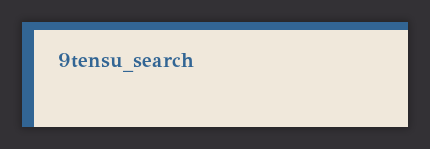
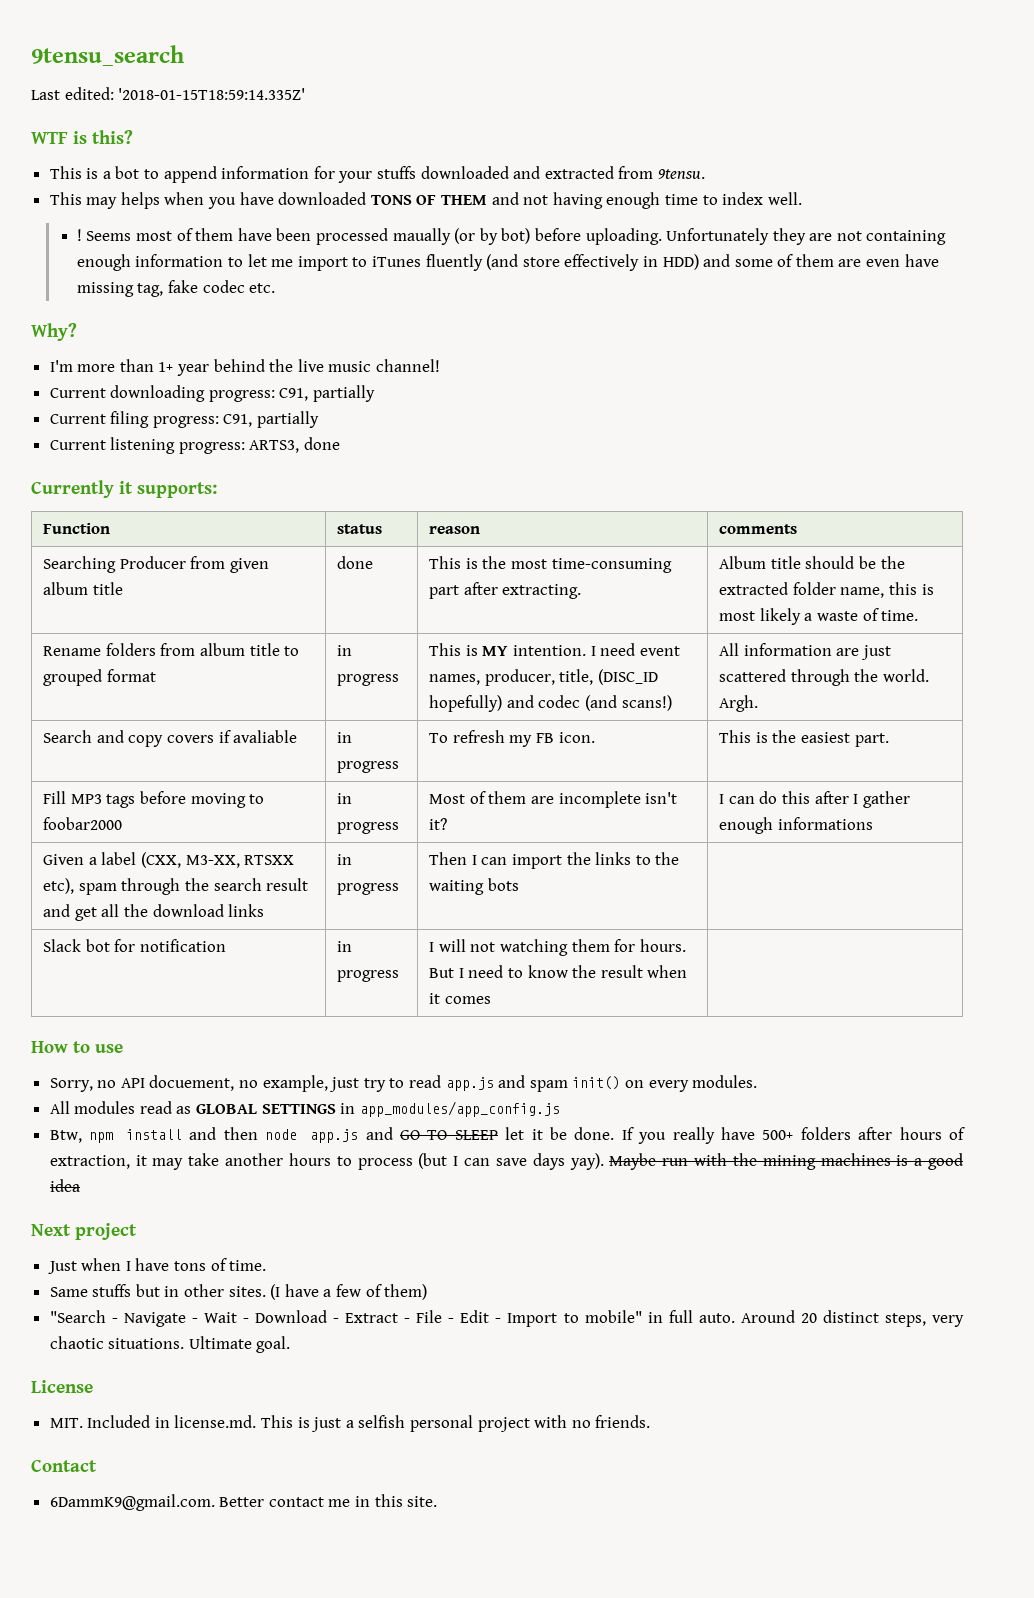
+ Last edited: '2018-01-15T18:59:14.335Z'
+ WTF is this?
+ This is a bot to append information for your stuffs downloaded and extracted from 9tensu.
+ This may helps when you have downloaded TONS OF THEM and not having enough time to index well.
+ ! Seems most of them have been processed maually (or by bot) before uploading. Unfortunately they are not containing enough information to let me import to iTunes fluently (and store effectively in HDD) and some of them are even have missing tag, fake codec etc.
+ Why?
+ I'm more than 1+ year behind the live music channel!
+ Current downloading progress: C91, partially
+ Current filing progress: C91, partially
+ Current listening progress: ARTS3, done
+ Currently it supports:
+ Function | status | reason | comments
+ Searching Producer from given album title | done | This is the most time-consuming part after extracting. | Album title should be the extracted folder name, this is most likely a waste of time.
+ Rename folders from album title to grouped format | in progress | This is MY intention. I need event names, producer, title, (DISC_ID hopefully) and codec (and scans!) | All information are just scattered through the world. Argh.
+ Search and copy covers if avaliable | in progress | To refresh my FB icon. | This is the easiest part.
+ Fill MP3 tags before moving to foobar2000 | in progress | Most of them are incomplete isn't it? | I can do this after I gather enough informations
+ Given a label (CXX, M3-XX, RTSXX etc), spam through the search result and get all the download links | in progress | Then I can import the links to the waiting bots |
+ Slack bot for notification | in progress | I will not watching them for hours. But I need to know the result when it comes |
+ How to use
+ Sorry, no API docuement, no example, just try to read app.js and spam init() on every modules.
+ All modules read as GLOBAL SETTINGS in app_modules/app_config.js
+ Btw, npm install and then node app.js and GO TO SLEEP let it be done. If you really have 500+ folders after hours of extraction, it may take another hours to process (but I can save days yay). Maybe run with the mining machines is a good idea
+ Next project
+ Just when I have tons of time.
+ Same stuffs but in other sites. (I have a few of them)
+ "Search - Navigate - Wait - Download - Extract - File - Edit - Import to mobile" in full auto. Around 20 distinct steps, very chaotic situations. Ultimate goal.
+ License
+ MIT. Included in license.md. This is just a selfish personal project with no friends.
+ Contact
+ 6DammK9@gmail.com. Better contact me in this site.

